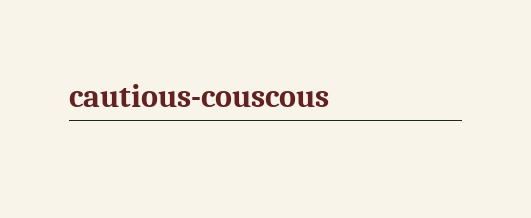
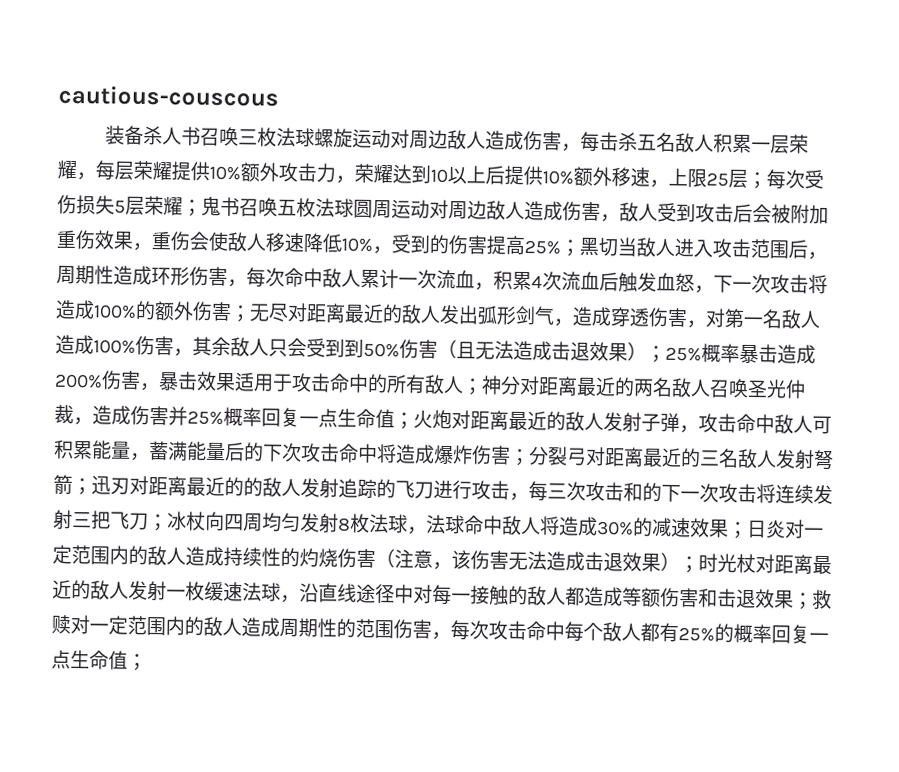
+ 装备杀人书召唤三枚法球螺旋运动对周边敌人造成伤害，每击杀五名敌人积累一层荣耀，每层荣耀提供10%额外攻击力，荣耀达到10以上后提供10%额外移速，上限25层；每次受伤损失5层荣耀；鬼书召唤五枚法球圆周运动对周边敌人造成伤害，敌人受到攻击后会被附加重伤效果，重伤会使敌人移速降低10%，受到的伤害提高25%；黑切当敌人进入攻击范围后，周期性造成环形伤害，每次命中敌人累计一次流血，积累4次流血后触发血怒，下一次攻击将造成100%的额外伤害；无尽对距离最近的敌人发出弧形剑气，造成穿透伤害，对第一名敌人造成100%伤害，其余敌人只会受到到50%伤害（且无法造成击退效果）；25%概率暴击造成200%伤害，暴击效果适用于攻击命中的所有敌人；神分对距离最近的两名敌人召唤圣光仲裁，造成伤害并25%概率回复一点生命值；火炮对距离最近的敌人发射子弹，攻击命中敌人可积累能量，蓄满能量后的下次攻击命中将造成爆炸伤害；分裂弓对距离最近的三名敌人发射弩箭；迅刃对距离最近的的敌人发射追踪的飞刀进行攻击，每三次攻击和的下一次攻击将连续发射三把飞刀；冰杖向四周均匀发射8枚法球，法球命中敌人将造成30%的减速效果；日炎对一定范围内的敌人造成持续性的灼烧伤害（注意，该伤害无法造成击退效果）；时光杖对距离最近的敌人发射一枚缓速法球，沿直线途径中对每一接触的敌人都造成等额伤害和击退效果；救赎对一定范围内的敌人造成周期性的范围伤害，每次攻击命中每个敌人都有25%的概率回复一点生命值；

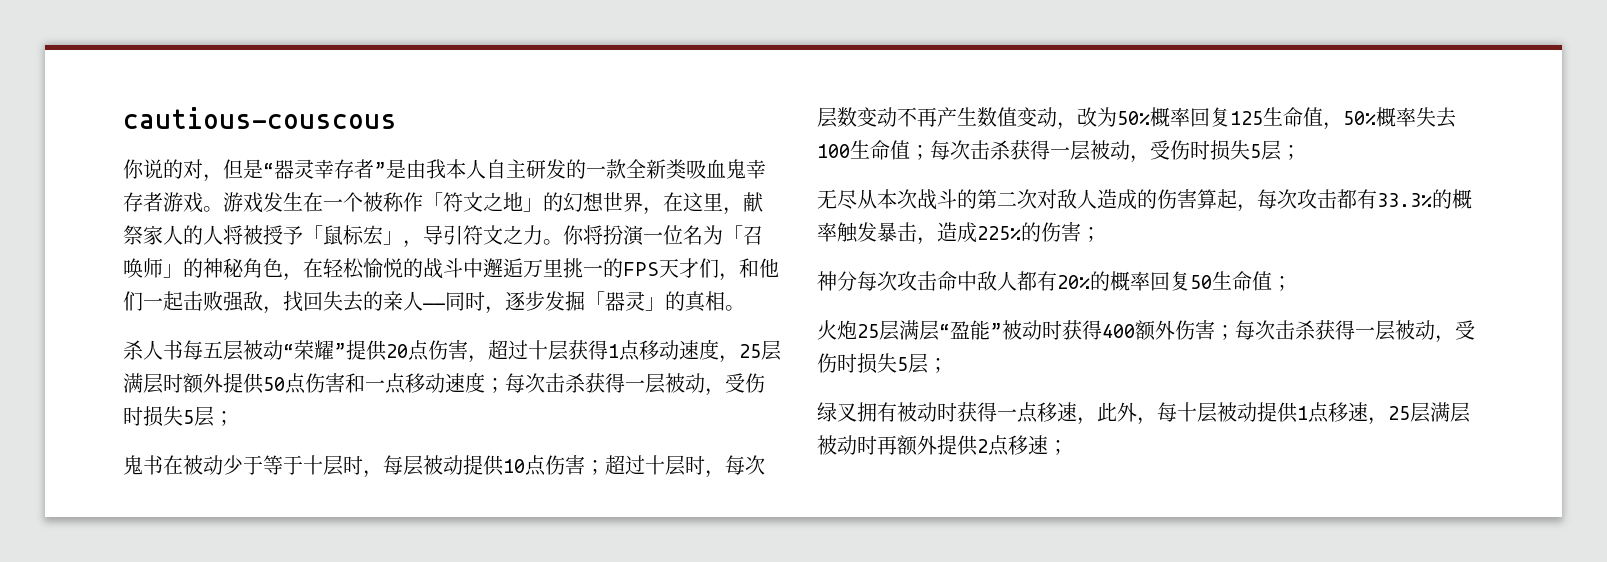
- 装备杀人书召唤三枚法球螺旋运动对周边敌人造成伤害，每击杀五名敌人积累一层荣耀，每层荣耀提供10%额外攻击力，荣耀达到10以上后提供10%额外移速，上限25层；每次受伤损失5层荣耀；鬼书召唤五枚法球圆周运动对周边敌人造成伤害，敌人受到攻击后会被附加重伤效果，重伤会使敌人移速降低10%，受到的伤害提高25%；黑切当敌人进入攻击范围后，周期性造成环形伤害，每次命中敌人累计一次流血，积累4次流血后触发血怒，下一次攻击将造成100%的额外伤害；无尽对距离最近的敌人发出弧形剑气，造成穿透伤害，对第一名敌人造成100%伤害，其余敌人只会受到到50%伤害（且无法造成击退效果）；25%概率暴击造成200%伤害，暴击效果适用于攻击命中的所有敌人；神分对距离最近的两名敌人召唤圣光仲裁，造成伤害并25%概率回复一点生命值；火炮对距离最近的敌人发射子弹，攻击命中敌人可积累能量，蓄满能量后的下次攻击命中将造成爆炸伤害；分裂弓对距离最近的三名敌人发射弩箭；迅刃对距离最近的的敌人发射追踪的飞刀进行攻击，每三次攻击和的下一次攻击将连续发射三把飞刀；冰杖向四周均匀发射8枚法球，法球命中敌人将造成30%的减速效果；日炎对一定范围内的敌人造成持续性的灼烧伤害（注意，该伤害无法造成击退效果）；时光杖对距离最近的敌人发射一枚缓速法球，沿直线途径中对每一接触的敌人都造成等额伤害和击退效果；救赎对一定范围内的敌人造成周期性的范围伤害，每次攻击命中每个敌人都有25%的概率回复一点生命值；
+ 你说的对，但是“器灵幸存者”是由我本人自主研发的一款全新类吸血鬼幸存者游戏。游戏发生在一个被称作「符文之地」的幻想世界，在这里，献祭家人的人将被授予「鼠标宏」，导引符文之力。你将扮演一位名为「召唤师」的神秘角色，在轻松愉悦的战斗中邂逅万里挑一的FPS天才们，和他们一起击败强敌，找回失去的亲人——同时，逐步发掘「器灵」的真相。
+ 杀人书每五层被动“荣耀”提供20点伤害，超过十层获得1点移动速度，25层满层时额外提供50点伤害和一点移动速度；每次击杀获得一层被动，受伤时损失5层；
+ 鬼书在被动少于等于十层时，每层被动提供10点伤害；超过十层时，每次层数变动不再产生数值变动，改为50%概率回复125生命值，50%概率失去100生命值；每次击杀获得一层被动，受伤时损失5层；
+ 无尽从本次战斗的第二次对敌人造成的伤害算起，每次攻击都有33.3%的概率触发暴击，造成225%的伤害；
+ 神分每次攻击命中敌人都有20%的概率回复50生命值；
+ 火炮25层满层“盈能”被动时获得400额外伤害；每次击杀获得一层被动，受伤时损失5层；
+ 绿叉拥有被动时获得一点移速，此外，每十层被动提供1点移速，25层满层被动时再额外提供2点移速；

